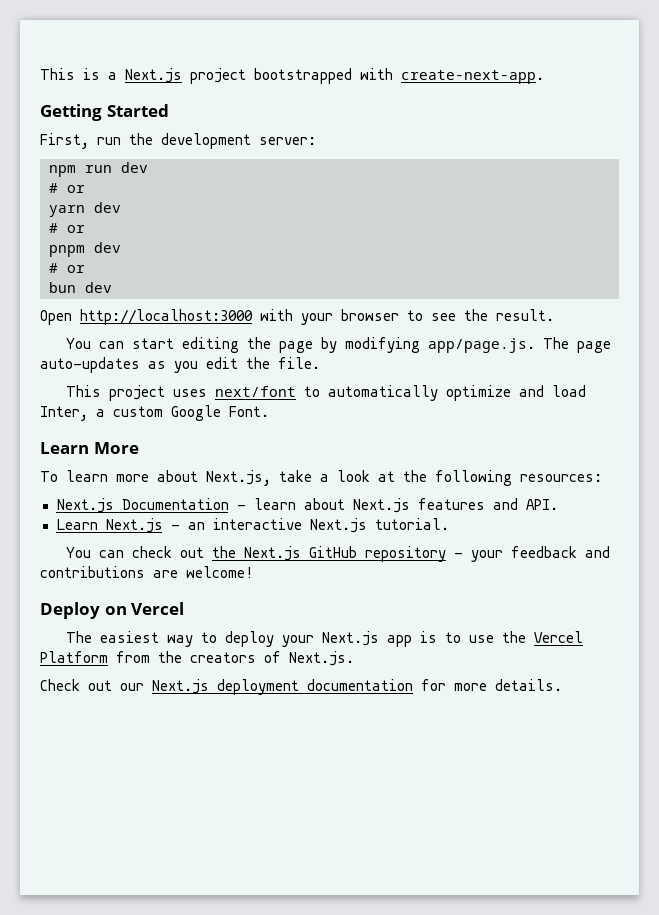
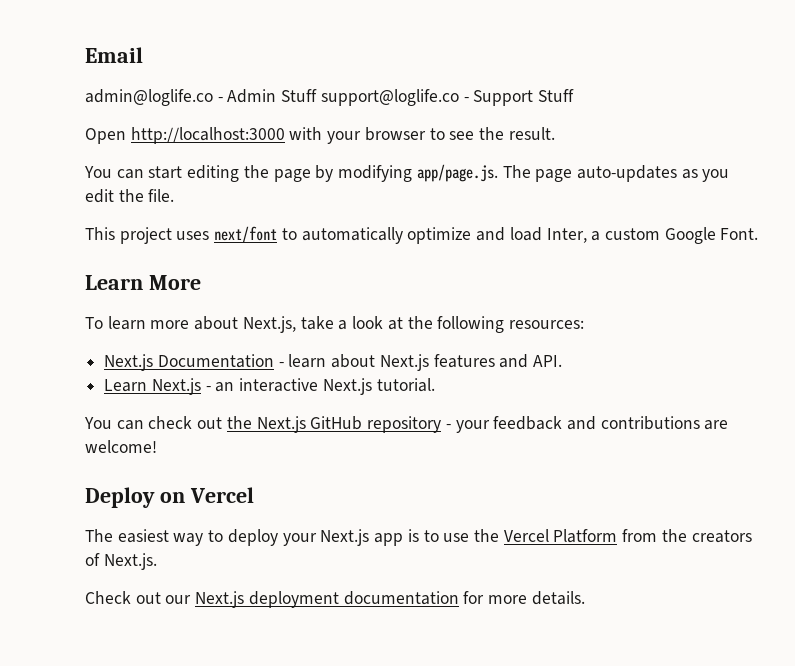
- This is a Next.js project bootstrapped with create-next-app.
- Getting Started
- First, run the development server:
- npm run dev
- # or
- yarn dev
- # or
- pnpm dev
- # or
- bun dev
+ Email
+ admin@loglife.co - Admin Stuff support@loglife.co - Support Stuff

